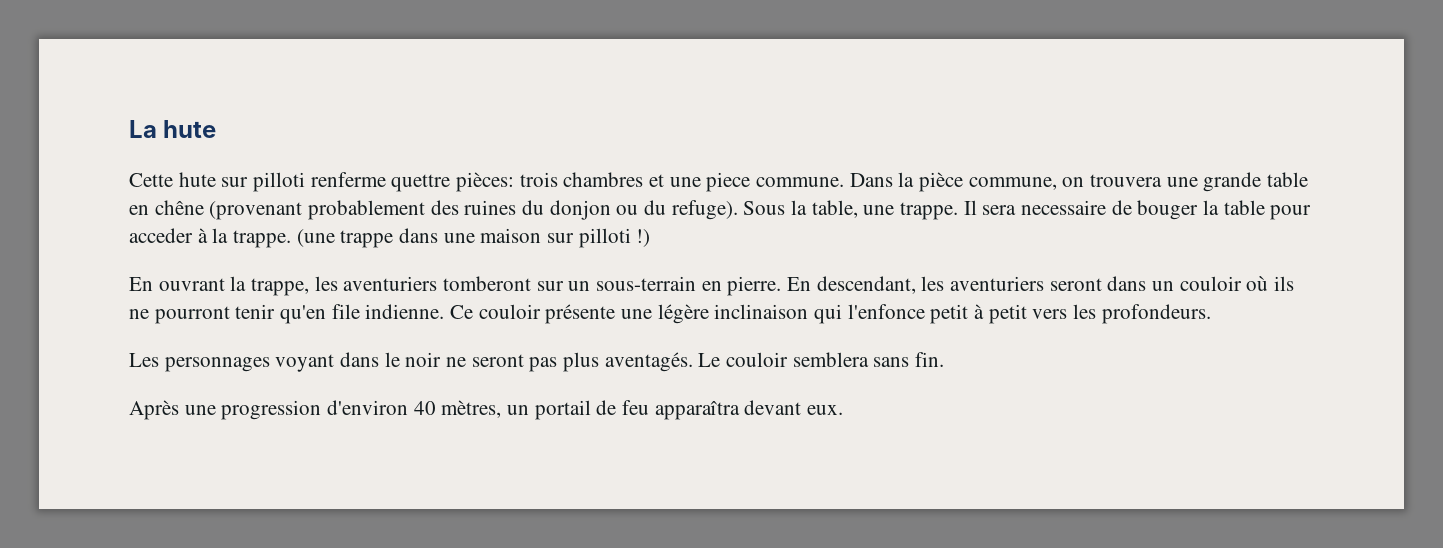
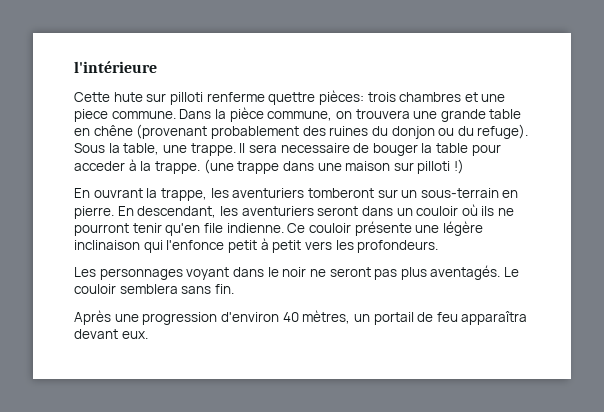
- La hute
+ l'intérieure

